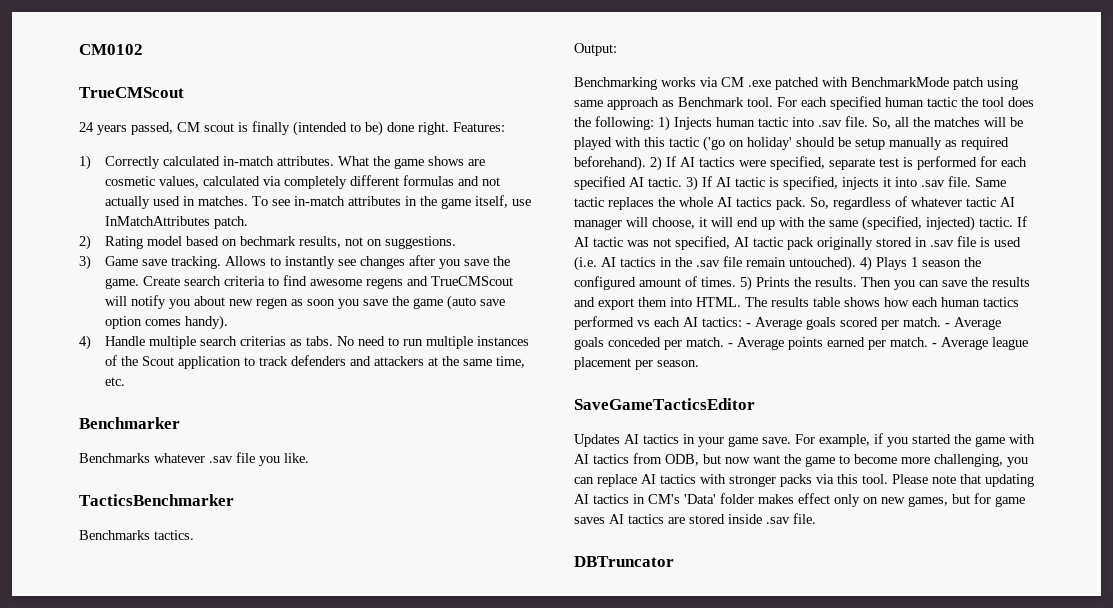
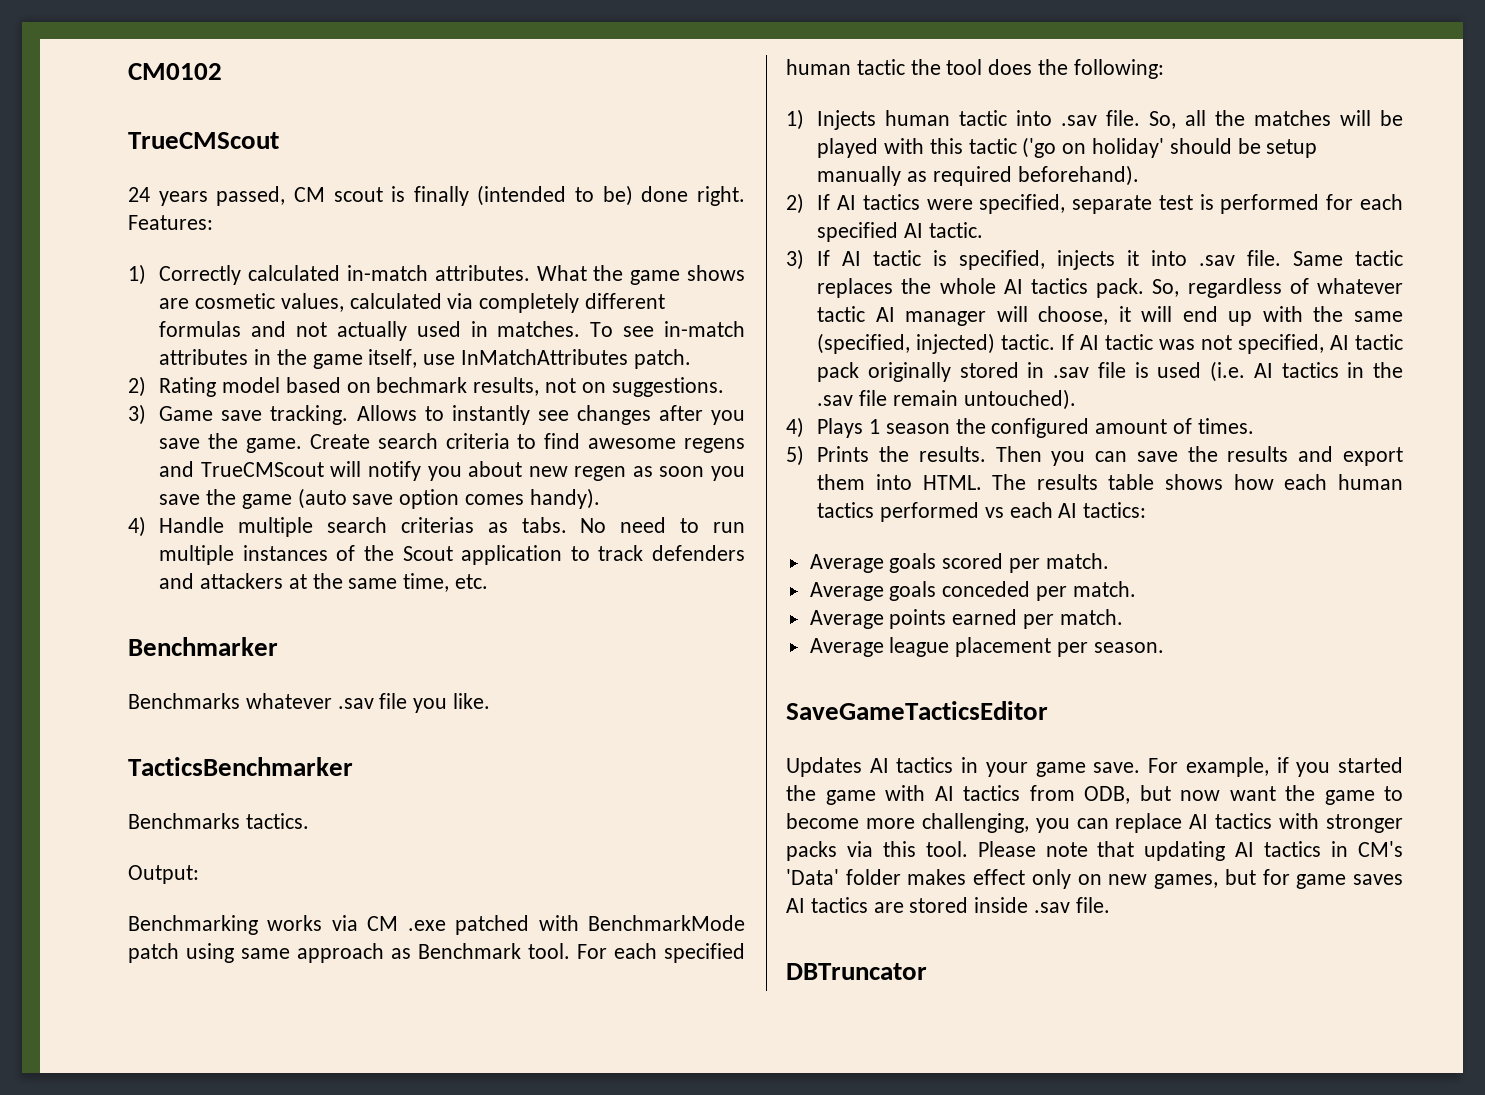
- For each specified human tactic the tool does the following: 1) Injects human tactic into .sav file.
+ For each specified human tactic the tool does the following:
+ 1) Injects human tactic into .sav file.
- So, all the matches will be played with this tactic ('go on holiday' should be setup manually as required beforehand). 2) If AI tactics were specified, separate test is performed for each specified AI tactic. 3) If AI tactic is specified, injects it into .sav file.
+ So, all the matches will be played with this tactic ('go on holiday' should be setup manually as required beforehand).
+ 2) If AI tactics were specified, separate test is performed for each specified AI tactic.
+ 3) If AI tactic is specified, injects it into .sav file.
- If AI tactic was not specified, AI tactic pack originally stored in .sav file is used (i.e. AI tactics in the .sav file remain untouched). 4) Plays 1 season the configured amount of times. 5) Prints the results.
+ If AI tactic was not specified, AI tactic pack originally stored in .sav file is used (i.e. AI tactics in the .sav file remain untouched).
+ 4) Plays 1 season the configured amount of times.
+ 5) Prints the results.
- The results table shows how each human tactics performed vs each AI tactics: - Average goals scored per match. - Average goals conceded per match. - Average points earned per match. - Average league placement per season.
+ The results table shows how each human tactics performed vs each AI tactics:
+ Average goals scored per match.
+ Average goals conceded per match.
+ Average points earned per match.
+ Average league placement per season.

